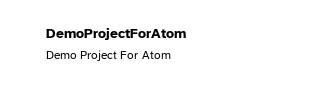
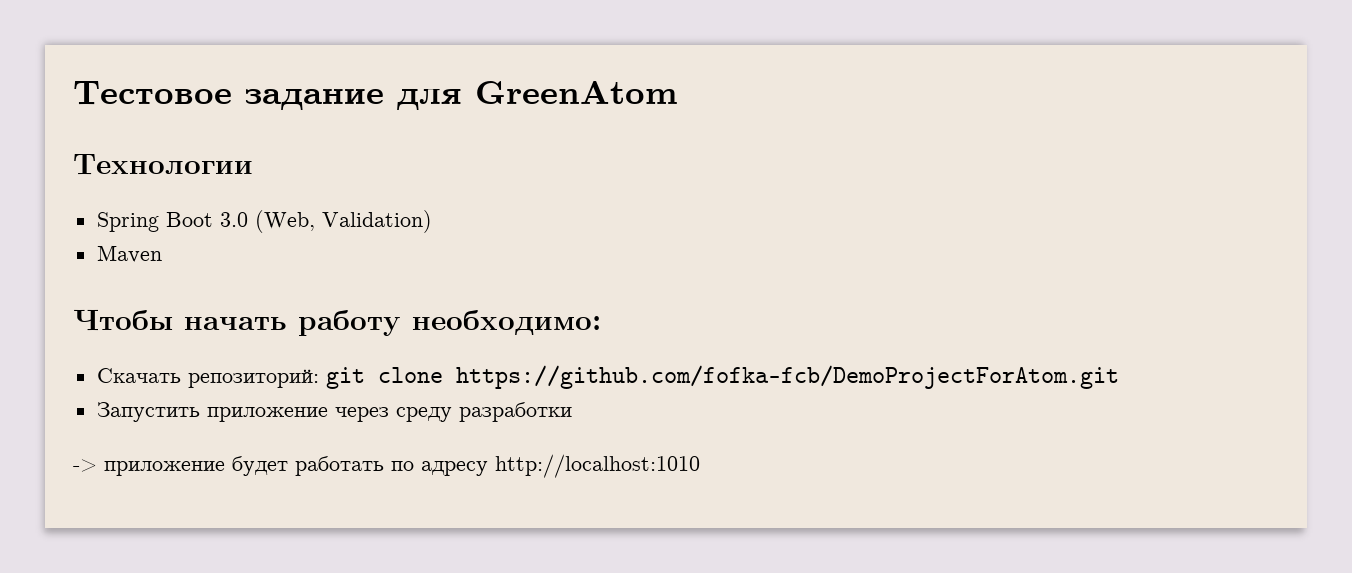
- DemoProjectForAtom
- Demo Project For Atom
+ Тестовое задание для GreenAtom
+ Технологии
+ Spring Boot 3.0 (Web, Validation)
+ Maven
+ Чтобы начать работу необходимо:
+ Скачать репозиторий: git clone https://github.com/fofka-fcb/DemoProjectForAtom.git
+ Запустить приложение через среду разработки
+ -> приложение будет работать по адресу http://localhost:1010

